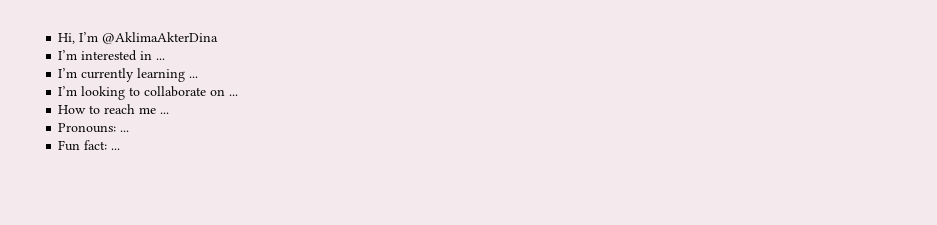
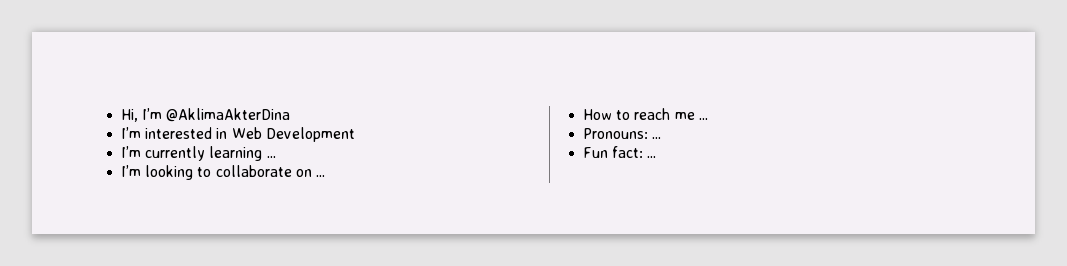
- I’m interested in ...
+ I’m interested in Web Development

